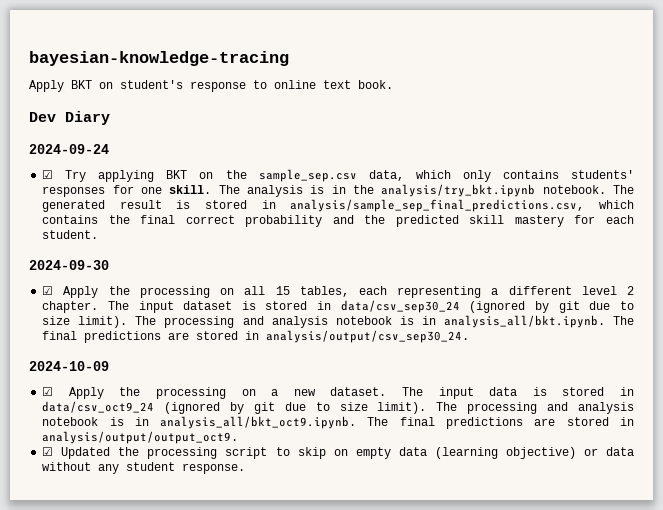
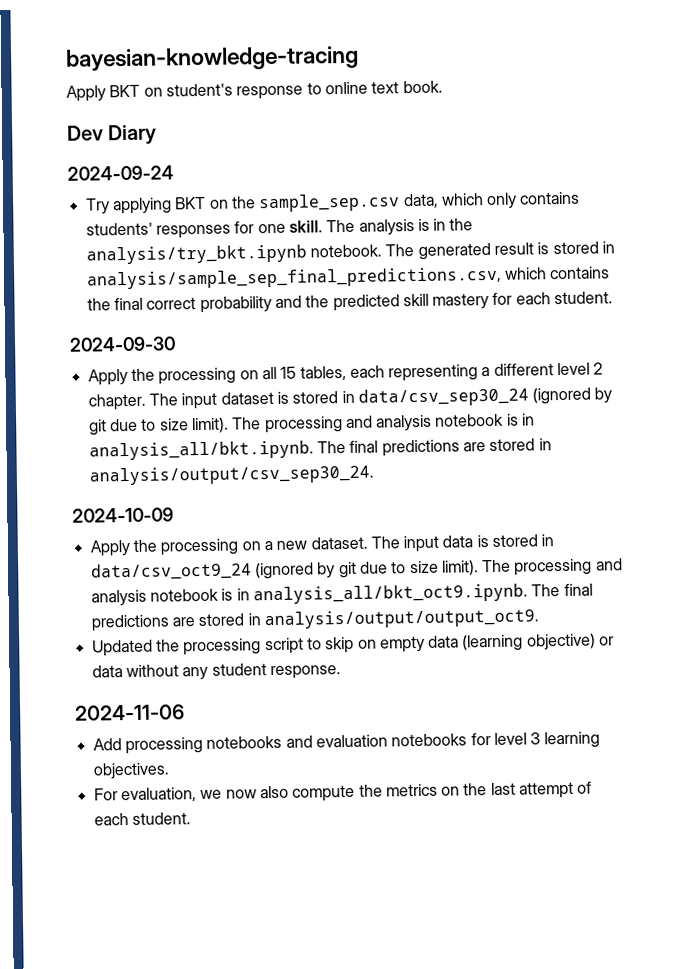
- ☑ Try applying BKT on the sample_sep.csv data, which only contains students' responses for one skill.
+ Try applying BKT on the sample_sep.csv data, which only contains students' responses for one skill.
- ☑ Apply the processing on all 15 tables, each representing a different level 2 chapter.
+ Apply the processing on all 15 tables, each representing a different level 2 chapter.
- ☑ Apply the processing on a new dataset.
+ Apply the processing on a new dataset.
- ☑ Updated the processing script to skip on empty data (learning objective) or data without any student response.
+ Updated the processing script to skip on empty data (learning objective) or data without any student response.
+ 2024-11-06
+ Add processing notebooks and evaluation notebooks for level 3 learning objectives.
+ For evaluation, we now also compute the metrics on the last attempt of each student.

